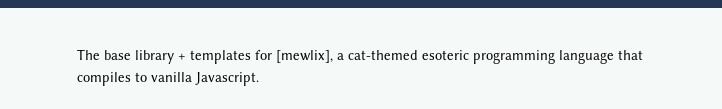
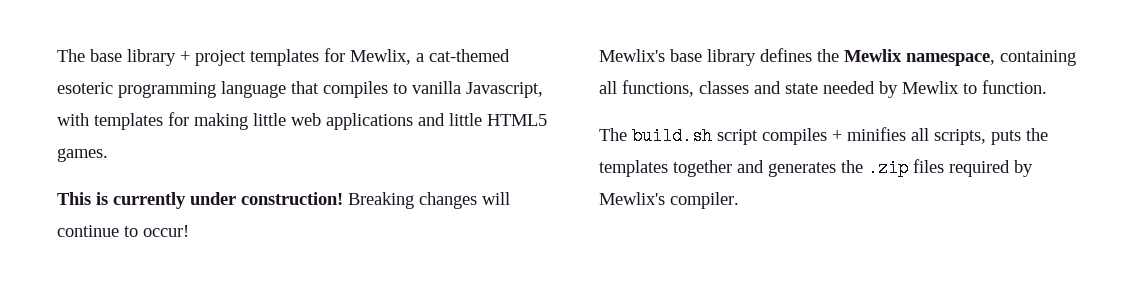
- The base library + templates for [mewlix], a cat-themed esoteric programming language that compiles to vanilla Javascript.
+ The base library + project templates for Mewlix, a cat-themed esoteric programming language that compiles to vanilla Javascript, with templates for making little web applications and little HTML5 games.
+ This is currently under construction! Breaking changes will continue to occur!
+ Mewlix's base library defines the Mewlix namespace, containing all functions, classes and state needed by Mewlix to function.
+ The build.sh script compiles + minifies all scripts, puts the templates together and generates the .zip files required by Mewlix's compiler.

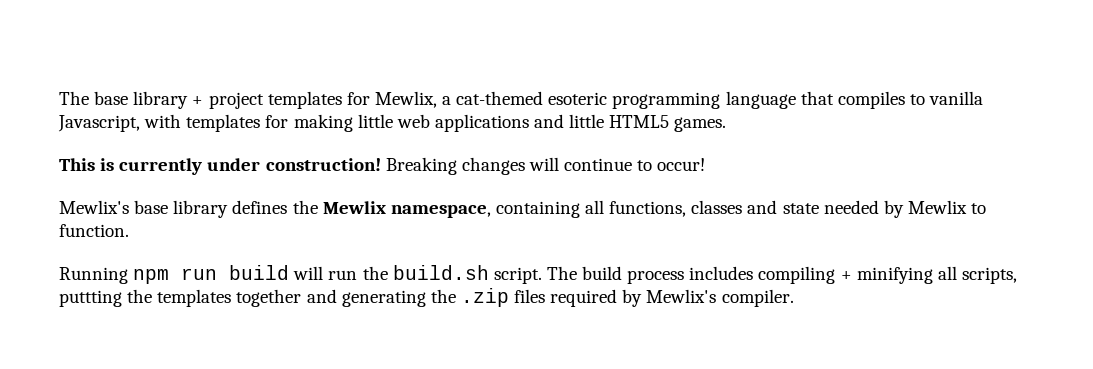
- The build.sh script compiles + minifies all scripts, puts the templates together and generates the .zip files required by Mewlix's compiler.
+ Running npm run build will run the build.sh script. The build process includes compiling + minifying all scripts, puttting the templates together and generating the .zip files required by Mewlix's compiler.

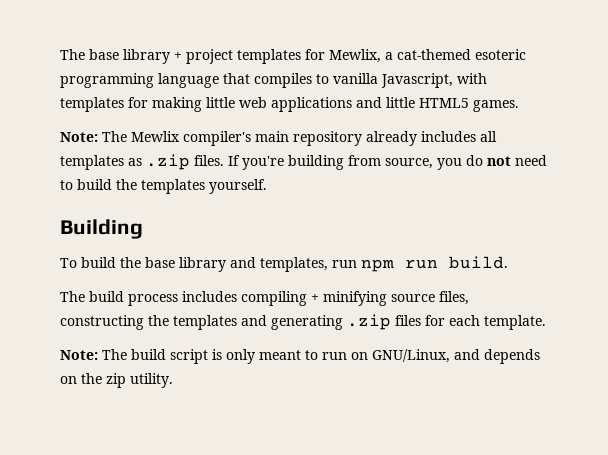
- This is currently under construction! Breaking changes will continue to occur!
- Mewlix's base library defines the Mewlix namespace, containing all functions, classes and state needed by Mewlix to function.
- Running npm run build will run the build.sh script. The build process includes compiling + minifying all scripts, puttting the templates together and generating the .zip files required by Mewlix's compiler.
+ Note: The Mewlix compiler's main repository already includes all templates as .zip files. If you're building from source, you do not need to build the templates yourself.
+ Building
+ To build the base library and templates, run npm run build.
+ The build process includes compiling + minifying source files, constructing the templates and generating .zip files for each template.
+ Note: The build script is only meant to run on GNU/Linux, and depends on the zip utility.

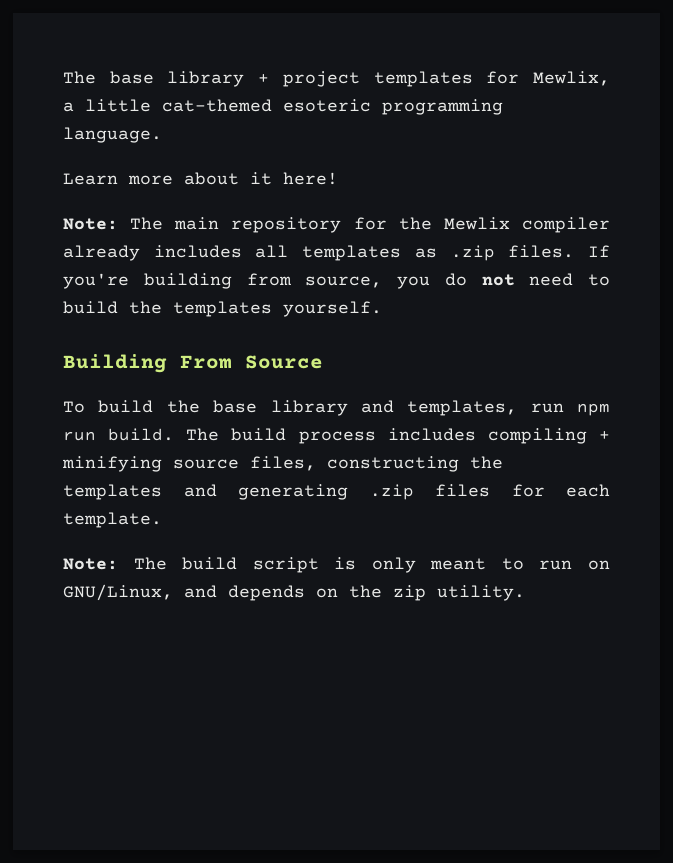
- The base library + project templates for Mewlix, a cat-themed esoteric programming language that compiles to vanilla Javascript, with templates for making little web applications and little HTML5 games.
- Note: The Mewlix compiler's main repository already includes all templates as .zip files.
+ The base library + project templates for Mewlix, a little cat-themed esoteric programming language.
+ Learn more about it here!
+ Note: The main repository for the Mewlix compiler already includes all templates as .zip files.
- Building
+ Building From Source
- To build the base library and templates, run npm run build.
- The build process includes compiling + minifying source files, constructing the templates and generating .zip files for each template.
+ To build the base library and templates, run npm run build. The build process includes compiling + minifying source files, constructing the templates and generating .zip files for each template.

